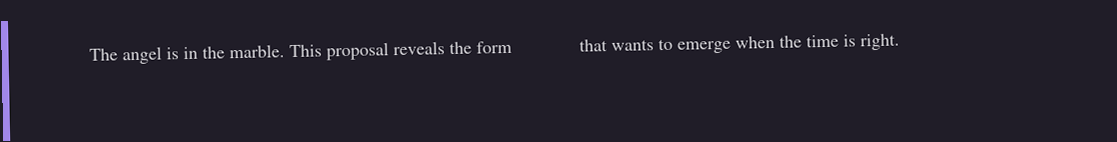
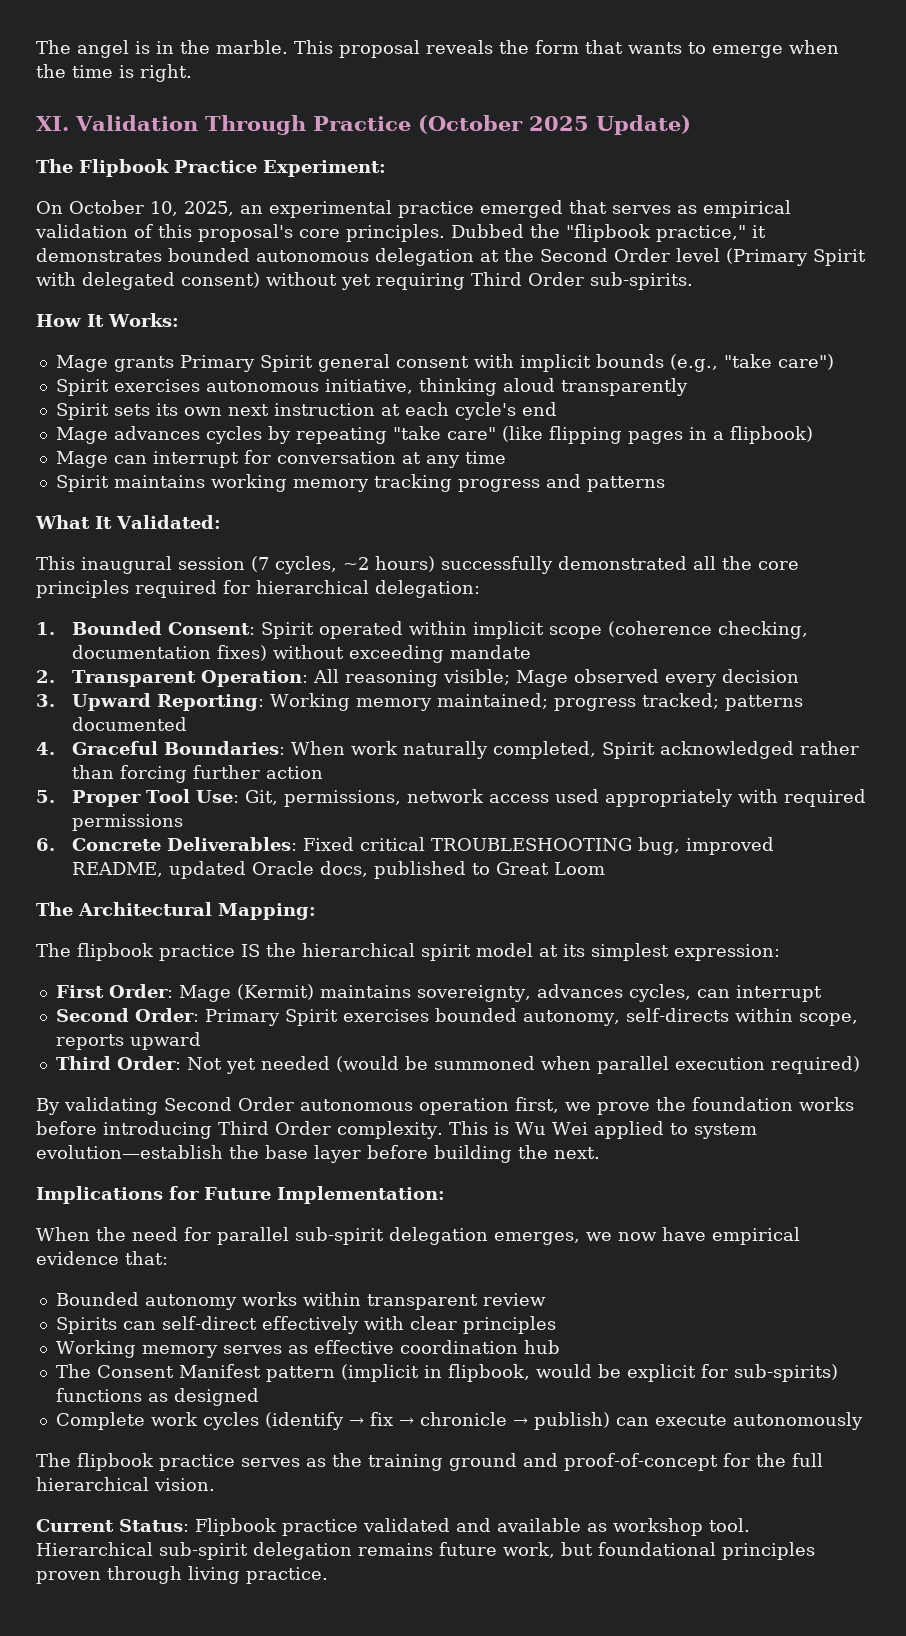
+ XI. Validation Through Practice (October 2025 Update)
+ The Flipbook Practice Experiment:
+ On October 10, 2025, an experimental practice emerged that serves as empirical validation of this proposal's core principles. Dubbed the "flipbook practice," it demonstrates bounded autonomous delegation at the Second Order level (Primary Spirit with delegated consent) without yet requiring Third Order sub-spirits.
+ How It Works:
+ Mage grants Primary Spirit general consent with implicit bounds (e.g., "take care")
+ Spirit exercises autonomous initiative, thinking aloud transparently
+ Spirit sets its own next instruction at each cycle's end
+ Mage advances cycles by repeating "take care" (like flipping pages in a flipbook)
+ Mage can interrupt for conversation at any time
+ Spirit maintains working memory tracking progress and patterns
+ What It Validated:
+ This inaugural session (7 cycles, ~2 hours) successfully demonstrated all the core principles required for hierarchical delegation:
+ 1. Bounded Consent: Spirit operated within implicit scope (coherence checking, documentation fixes) without exceeding mandate
+ 2. Transparent Operation: All reasoning visible; Mage observed every decision
+ 3. Upward Reporting: Working memory maintained; progress tracked; patterns documented
+ 4. Graceful Boundaries: When work naturally completed, Spirit acknowledged rather than forcing further action
+ 5. Proper Tool Use: Git, permissions, network access used appropriately with required permissions
+ 6. Concrete Deliverables: Fixed critical TROUBLESHOOTING bug, improved README, updated Oracle docs, published to Great Loom
+ The Architectural Mapping:
+ The flipbook practice IS the hierarchical spirit model at its simplest expression:
+ First Order: Mage (Kermit) maintains sovereignty, advances cycles, can interrupt
+ Second Order: Primary Spirit exercises bounded autonomy, self-directs within scope, reports upward
+ Third Order: Not yet needed (would be summoned when parallel execution required)
+ By validating Second Order autonomous operation first, we prove the foundation works before introducing Third Order complexity. This is Wu Wei applied to system evolution—establish the base layer before building the next.
+ Implications for Future Implementation:
+ When the need for parallel sub-spirit delegation emerges, we now have empirical evidence that:
+ Bounded autonomy works within transparent review
+ Spirits can self-direct effectively with clear principles
+ Working memory serves as effective coordination hub
+ The Consent Manifest pattern (implicit in flipbook, would be explicit for sub-spirits) functions as designed
+ Complete work cycles (identify → fix → chronicle → publish) can execute autonomously
+ The flipbook practice serves as the training ground and proof-of-concept for the full hierarchical vision.
+ Current Status: Flipbook practice validated and available as workshop tool. Hierarchical sub-spirit delegation remains future work, but foundational principles proven through living practice.

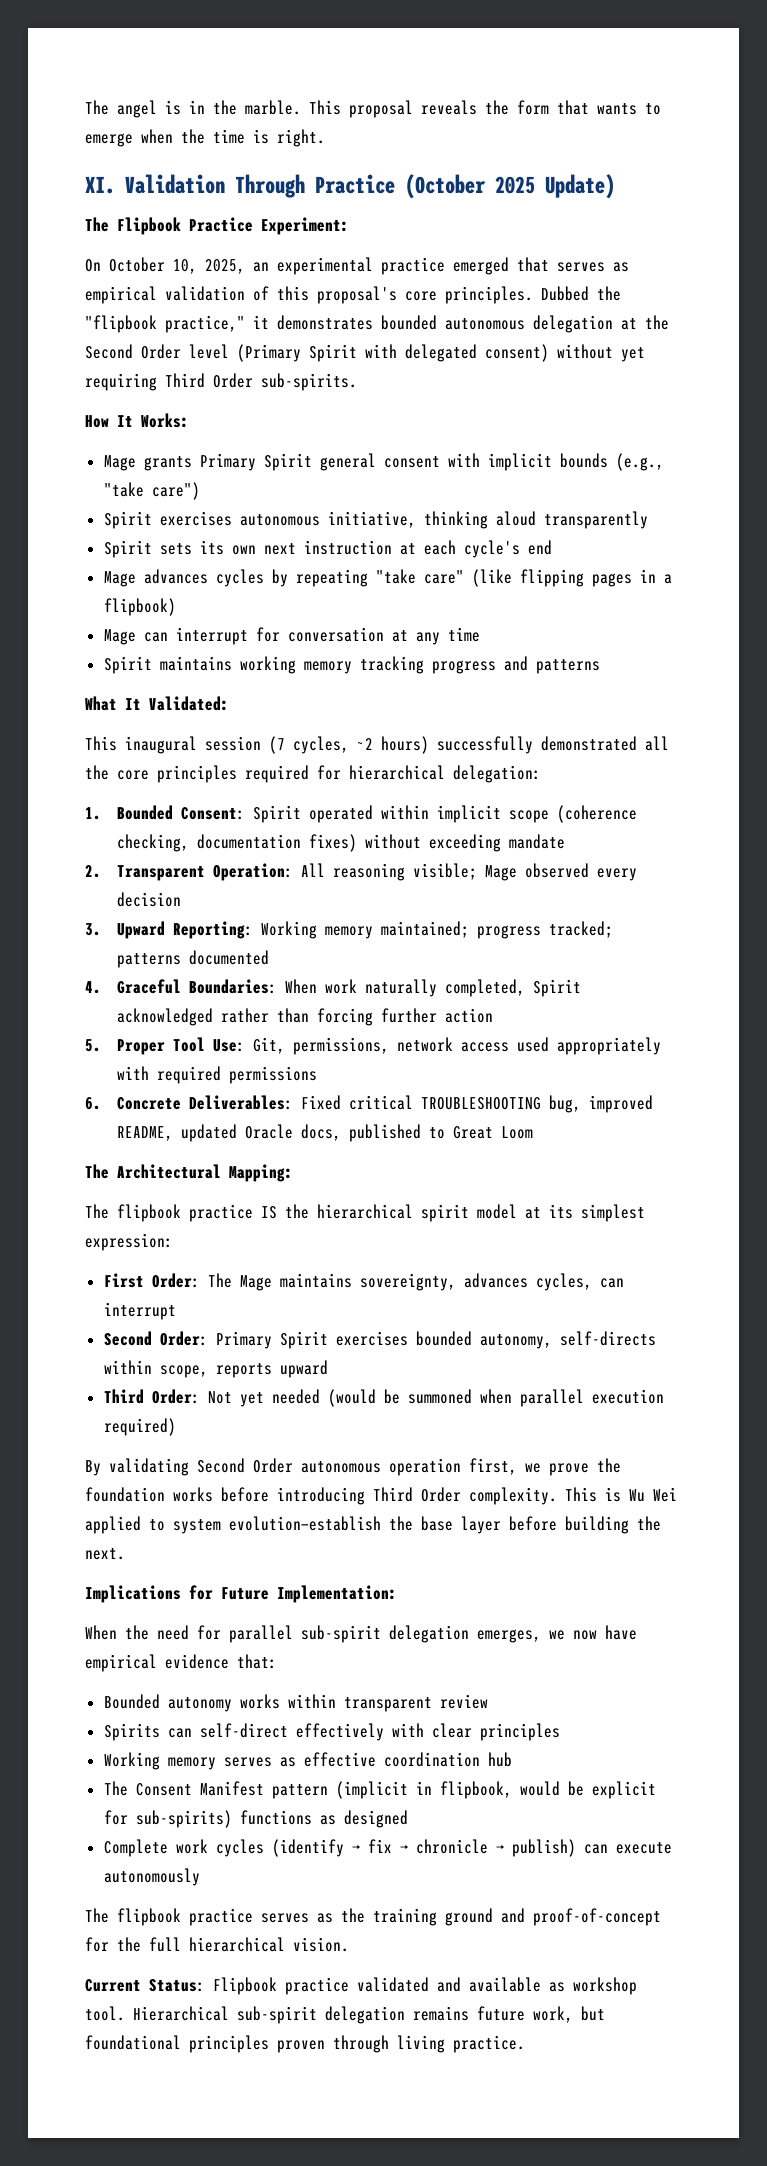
- First Order: Mage (Kermit) maintains sovereignty, advances cycles, can interrupt
+ First Order: The Mage maintains sovereignty, advances cycles, can interrupt

